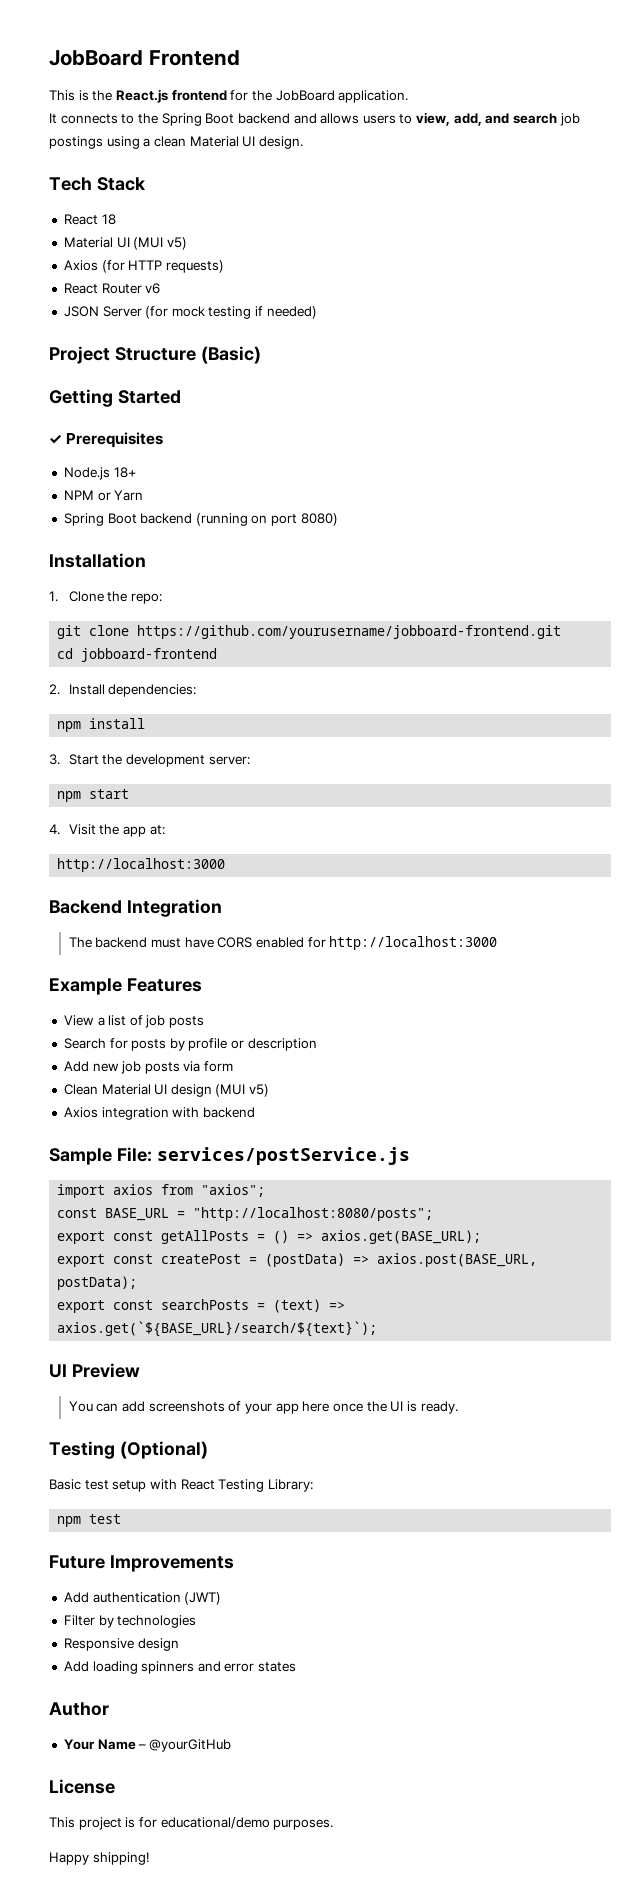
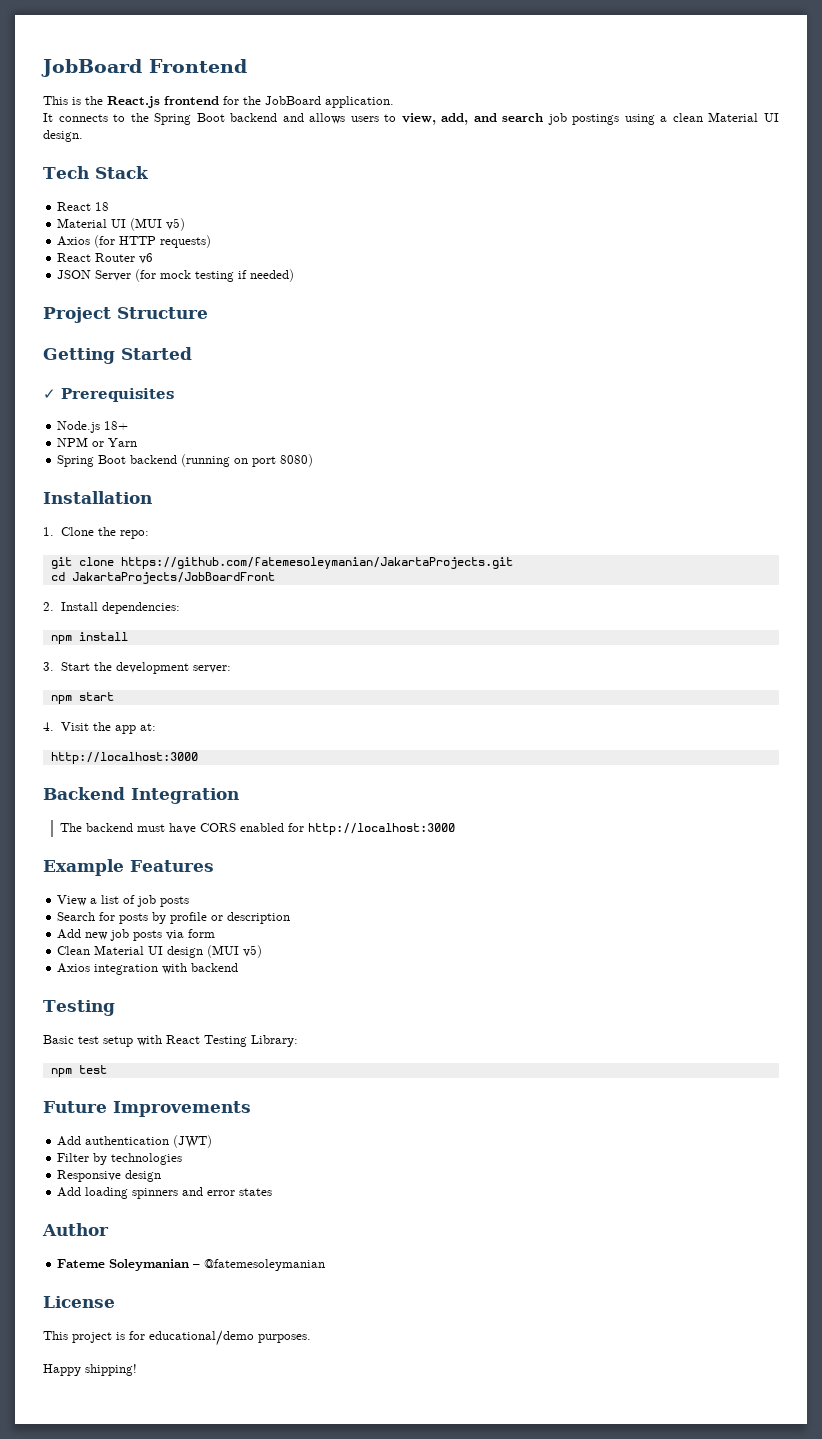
- Project Structure (Basic)
+ Project Structure
- git clone https://github.com/yourusername/jobboard-frontend.git
+ git clone https://github.com/fatemesoleymanian/JakartaProjects.git
- cd jobboard-frontend
+ cd JakartaProjects/JobBoardFront
  Axios integration with backend
- Sample File: services/postService.js
- import axios from "axios";
- const BASE_URL = "http://localhost:8080/posts";
- export const getAllPosts = () => axios.get(BASE_URL);
- export const createPost = (postData) => axios.post(BASE_URL, postData);
- export const searchPosts = (text) => axios.get(`${BASE_URL}/search/${text}`);
- UI Preview
- You can add screenshots of your app here once the UI is ready.
- Testing (Optional)
+ Testing
- Your Name – @yourGitHub
+ Fateme Soleymanian – @fatemesoleymanian

